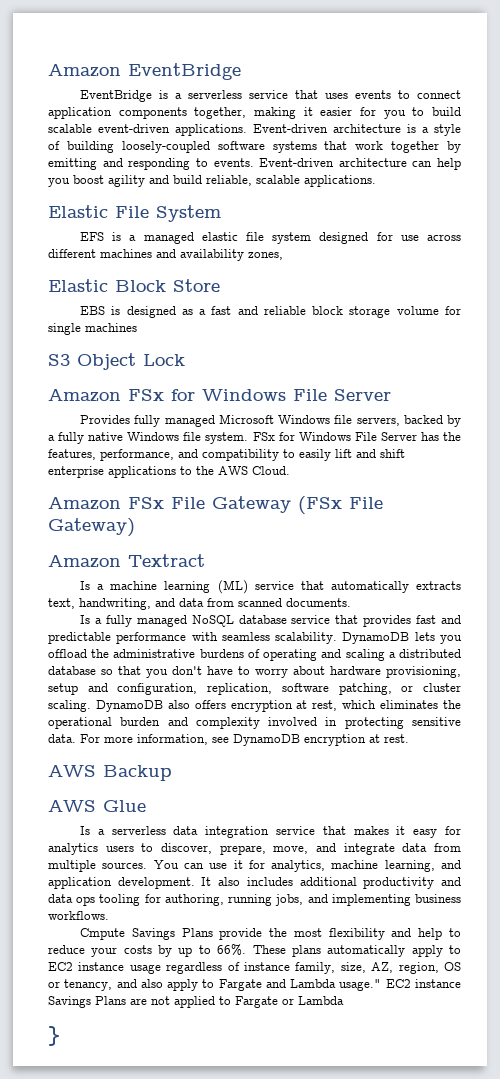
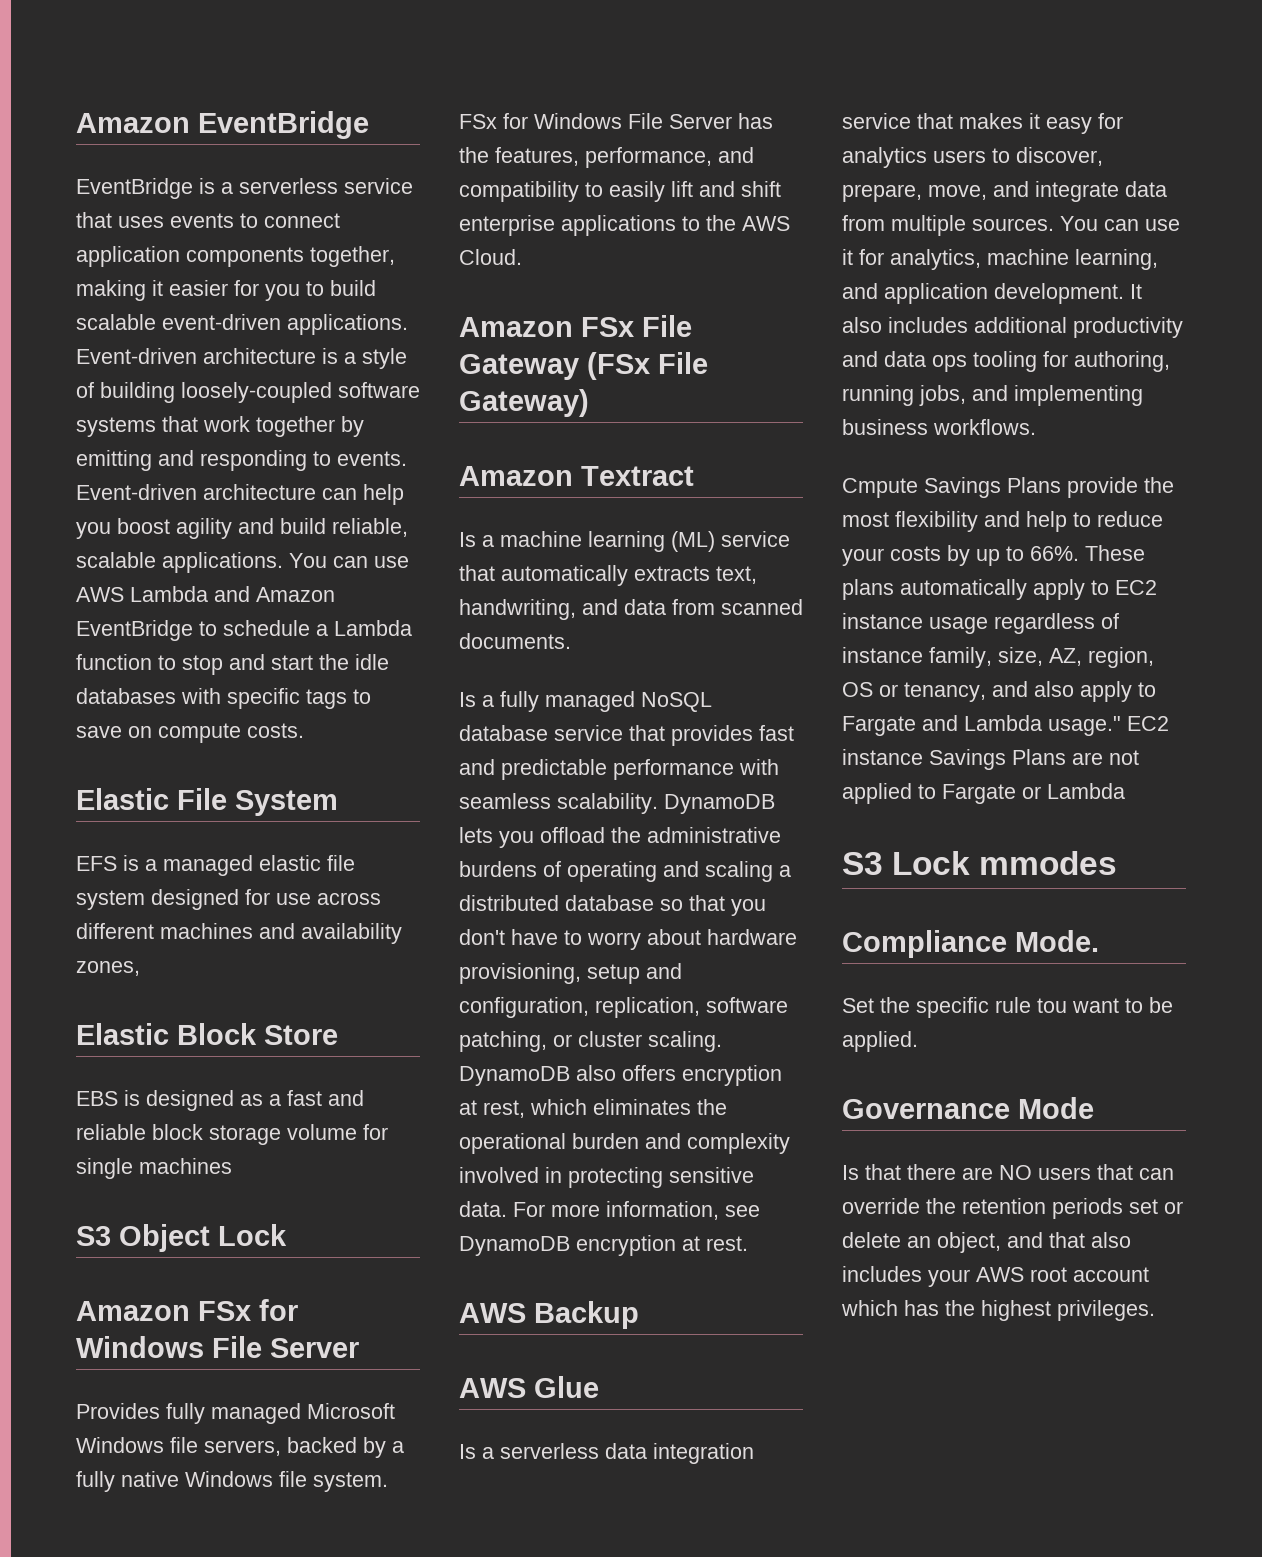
+ You can use AWS Lambda and Amazon EventBridge to schedule a Lambda function to stop and start the idle databases with specific tags to save on compute costs.
- }
+ S3 Lock mmodes
+ Compliance Mode.
+ Set the specific rule tou want to be applied.
+ Governance Mode
+ Is that there are NO users that can override the retention periods set or delete an object, and that also includes your AWS root account which has the highest privileges.

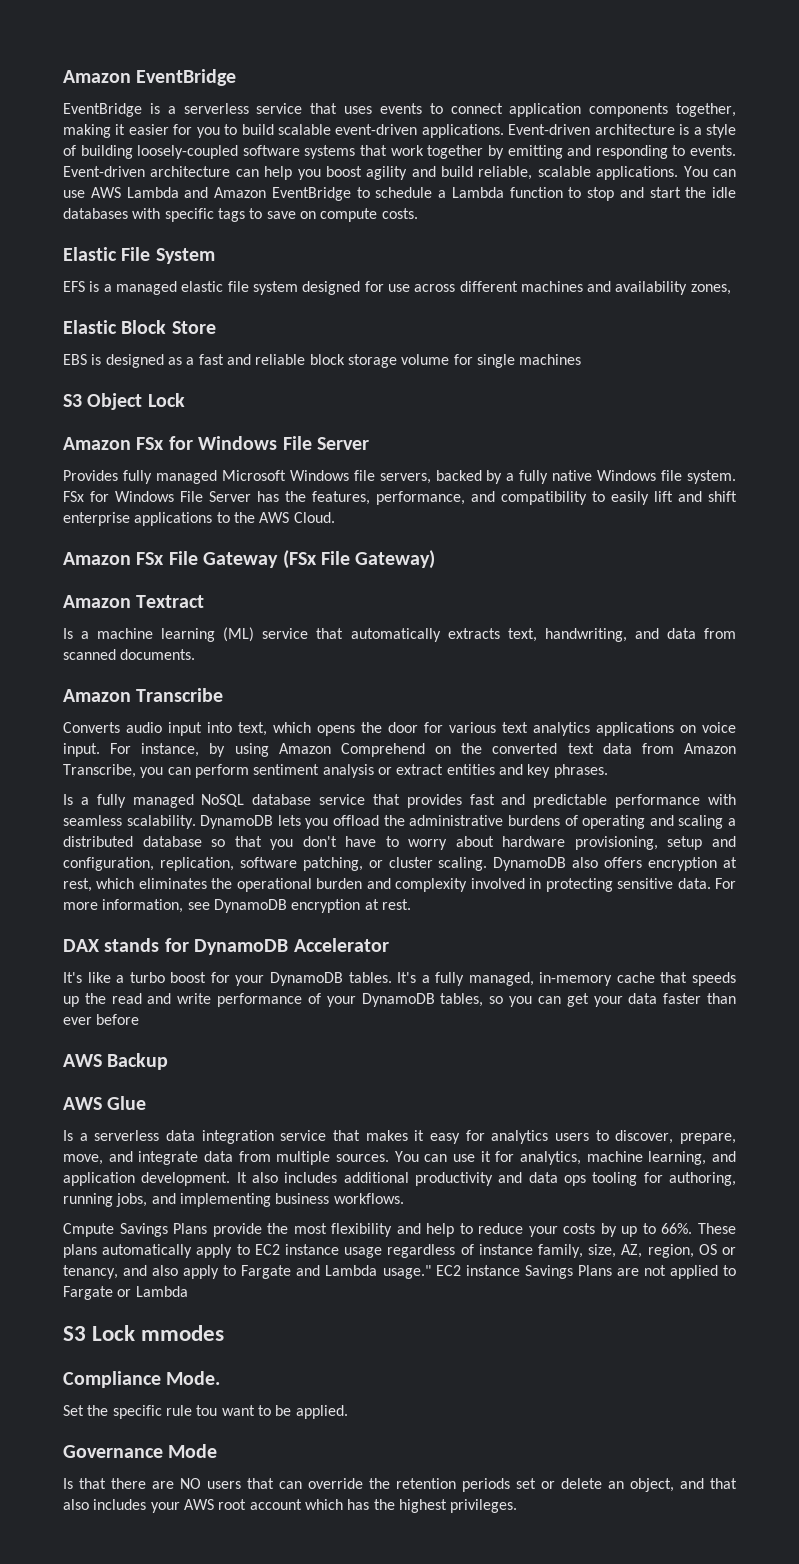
+ Amazon Transcribe
+ Converts audio input into text, which opens the door for various text analytics applications on voice input. For instance, by using Amazon Comprehend on the converted text data from Amazon Transcribe, you can perform sentiment analysis or extract entities and key phrases.
+ DAX stands for DynamoDB Accelerator
+ It's like a turbo boost for your DynamoDB tables. It's a fully managed, in-memory cache that speeds up the read and write performance of your DynamoDB tables, so you can get your data faster than ever before

